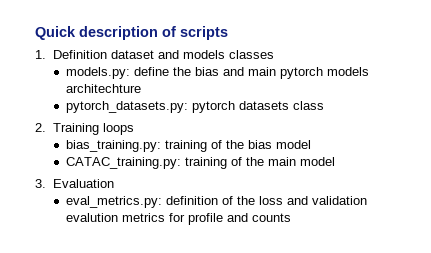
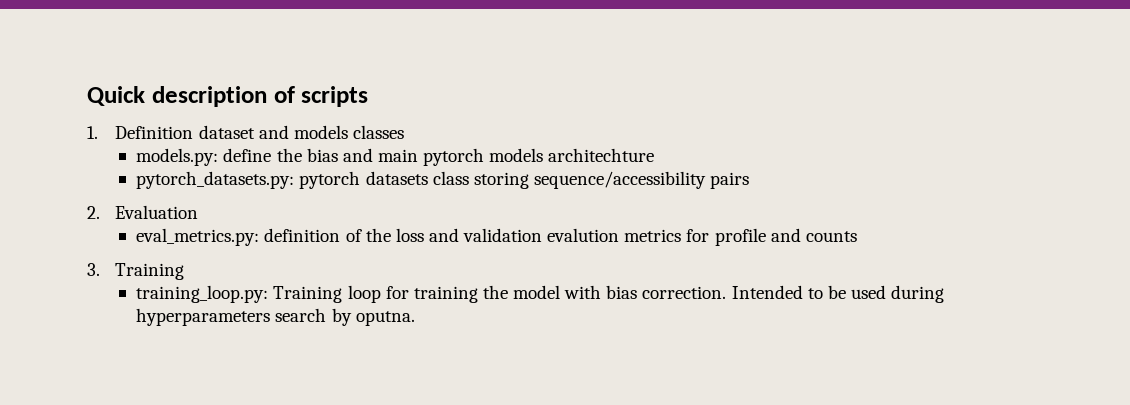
- pytorch_datasets.py: pytorch datasets class
- 2. Training loops
- bias_training.py: training of the bias model
- CATAC_training.py: training of the main model
- 3. Evaluation
+ pytorch_datasets.py: pytorch datasets class storing sequence/accessibility pairs
+ 2. Evaluation
+ 3. Training
+ training_loop.py: Training loop for training the model with bias correction. Intended to be used during hyperparameters search by oputna.

